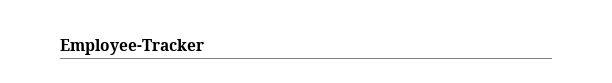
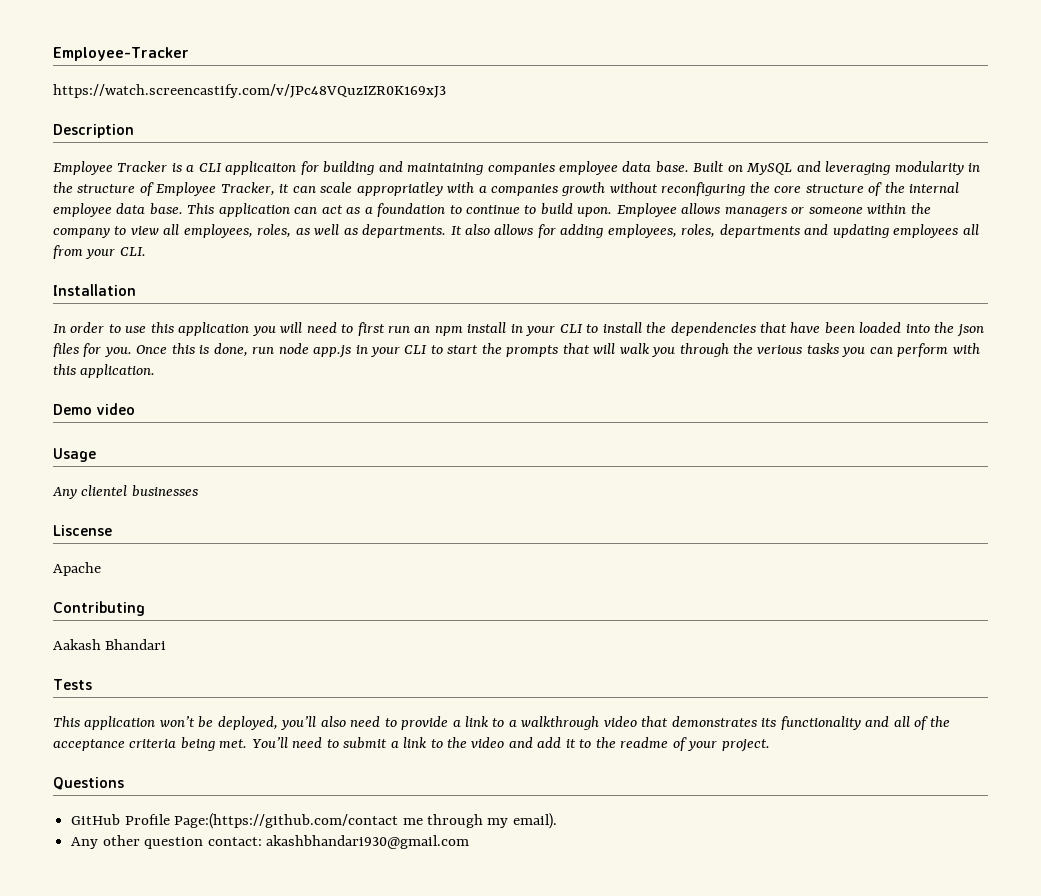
+ https://watch.screencastify.com/v/JPc48VQuzIZR0K169xJ3
+ Description
+ Employee Tracker is a CLI applicaiton for building and maintaining companies employee data base. Built on MySQL and leveraging modularity in the structure of Employee Tracker, it can scale appropriatley with a companies growth without reconfiguring the core structure of the internal employee data base. This application can act as a foundation to continue to build upon. Employee allows managers or someone within the company to view all employees, roles, as well as departments. It also allows for adding employees, roles, departments and updating employees all from your CLI.
+ Installation
+ In order to use this application you will need to first run an npm install in your CLI to install the dependencies that have been loaded into the json files for you. Once this is done, run node app.js in your CLI to start the prompts that will walk you through the verious tasks you can perform with this application.
+ Demo video
+ Usage
+ Any clientel businesses
+ Liscense
+ Apache
+ Contributing
+ Aakash Bhandari
+ Tests
+ This application won’t be deployed, you’ll also need to provide a link to a walkthrough video that demonstrates its functionality and all of the acceptance criteria being met. You’ll need to submit a link to the video and add it to the readme of your project.
+ Questions
+ GitHub Profile Page:(https://github.com/contact me through my email).
+ Any other question contact: akashbhandari930@gmail.com

